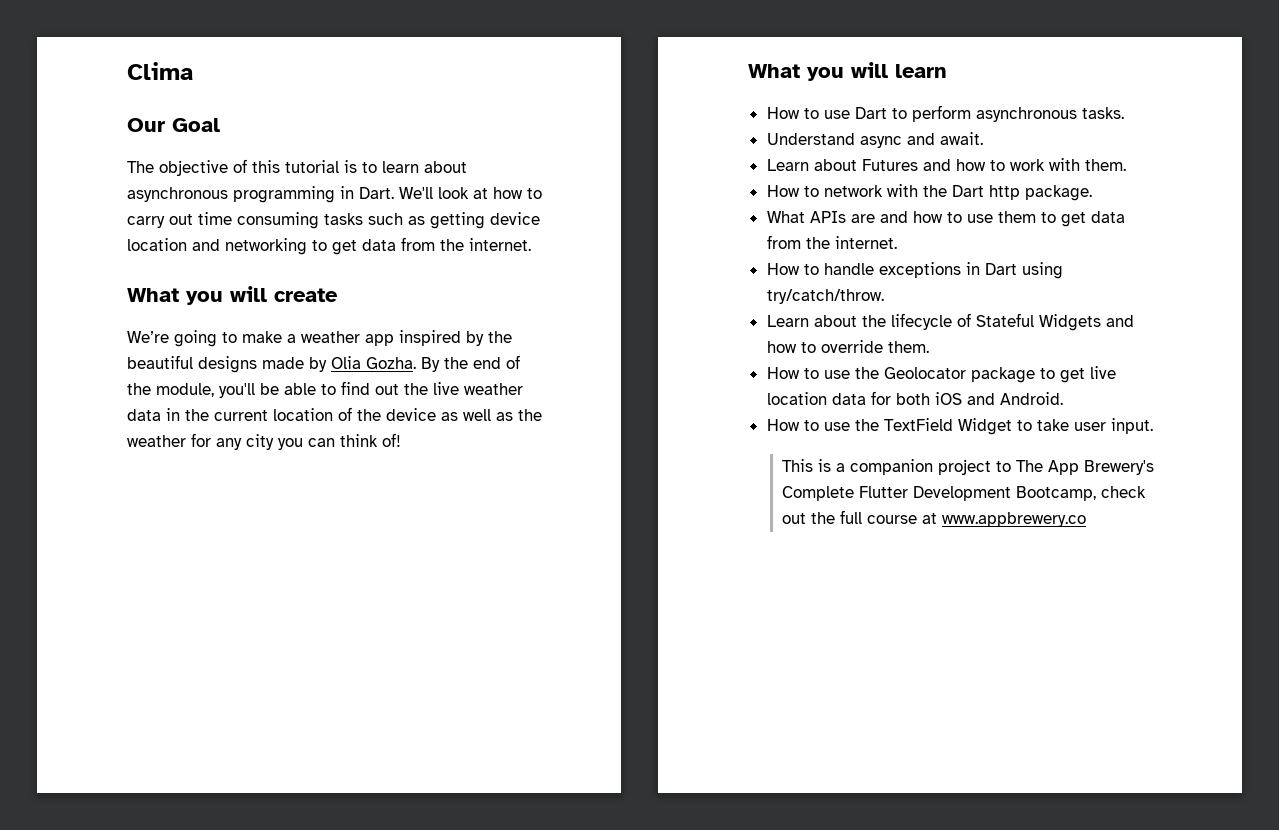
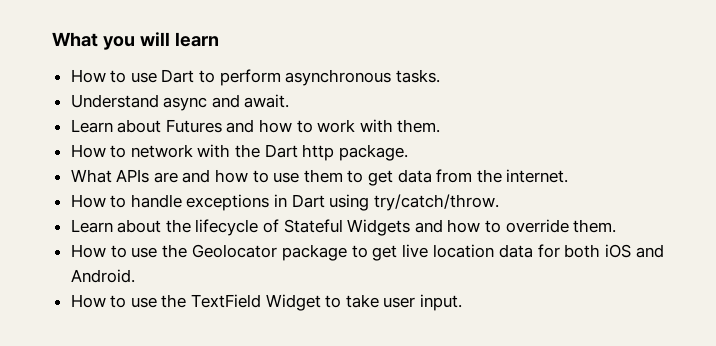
- Clima
- Our Goal
- The objective of this tutorial is to learn about asynchronous programming in Dart. We'll look at how to carry out time consuming tasks such as getting device location and networking to get data from the internet.
- What you will create
- We’re going to make a weather app inspired by the beautiful designs made by Olia Gozha. By the end of the module, you'll be able to find out the live weather data in the current location of the device as well as the weather for any city you can think of!
- This is a companion project to The App Brewery's Complete Flutter Development Bootcamp, check out the full course at www.appbrewery.co

